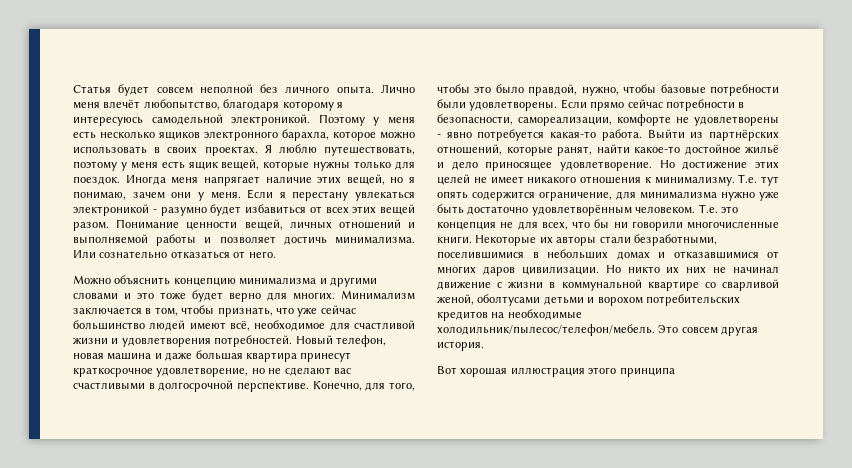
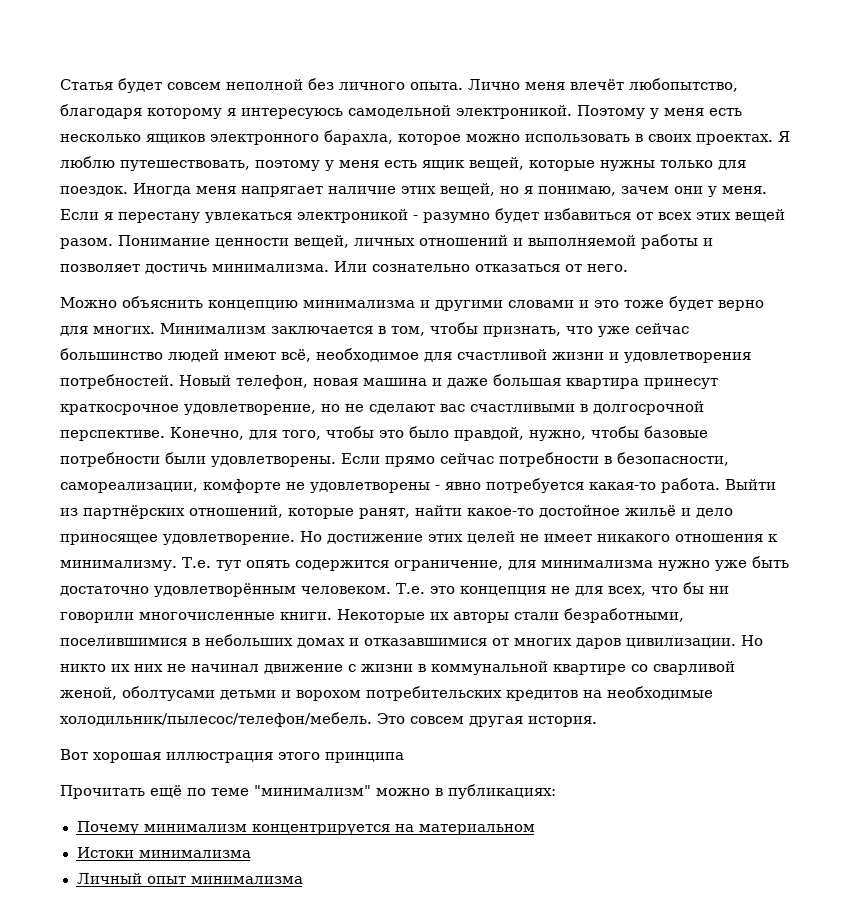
+ Прочитать ещё по теме "минимализм" можно в публикациях:
+ Почему минимализм концентрируется на материальном
+ Истоки минимализма
+ Личный опыт минимализма

